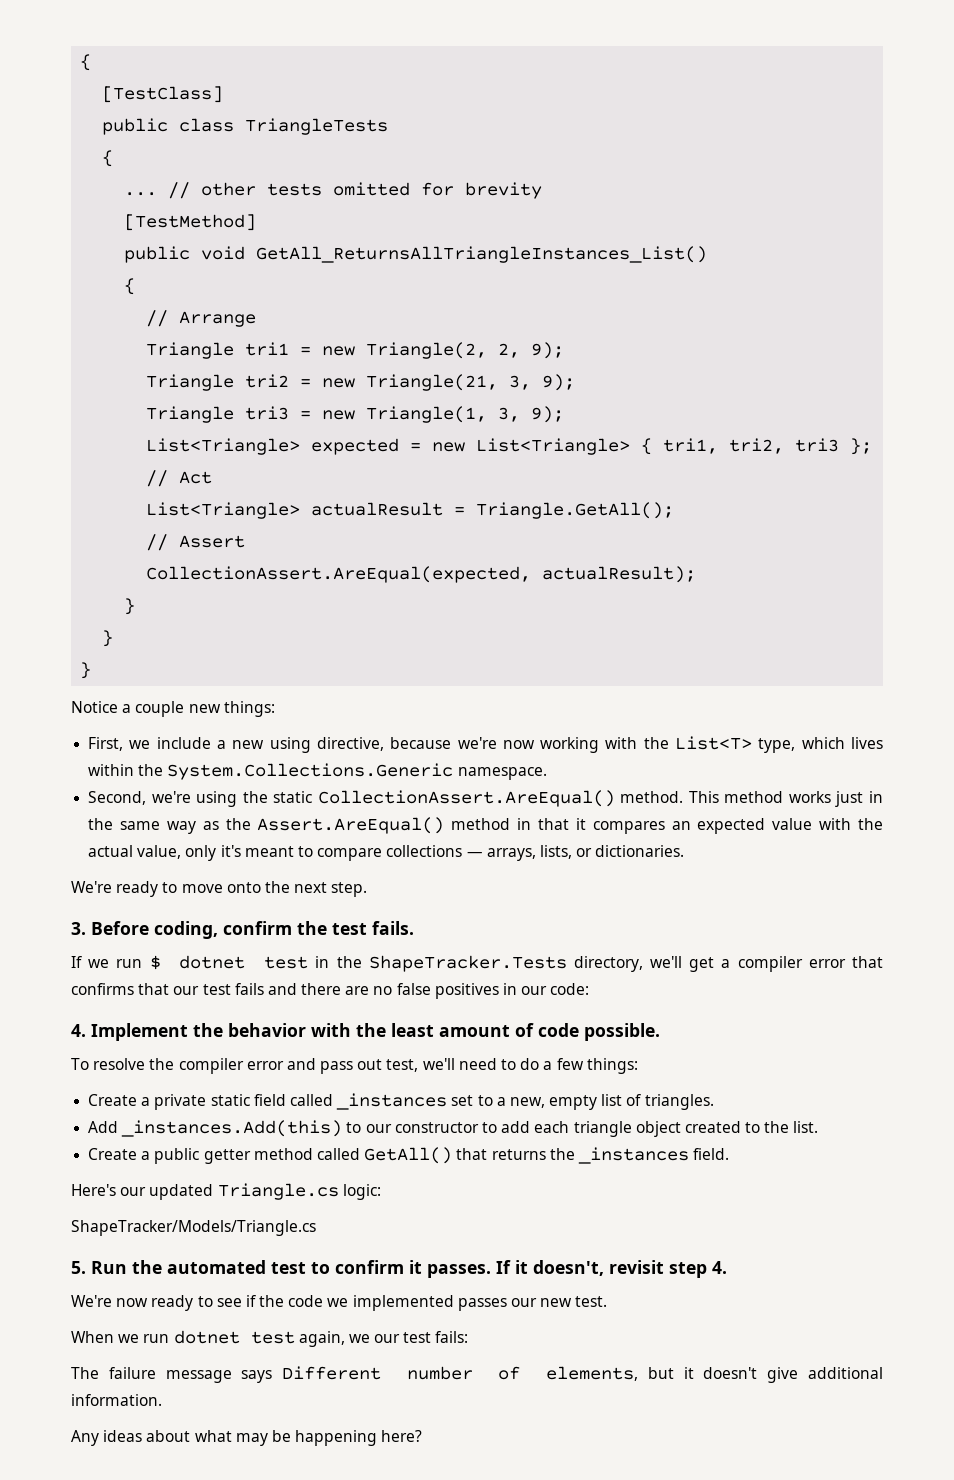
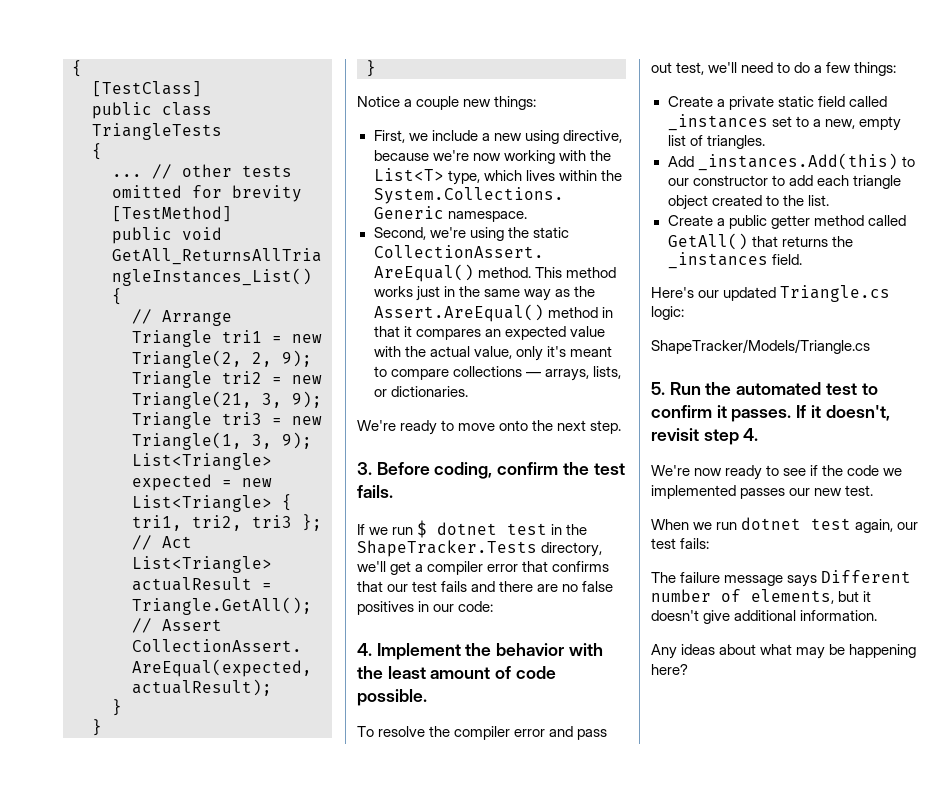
- When we run dotnet test again, we our test fails:
+ When we run dotnet test again, our test fails:

